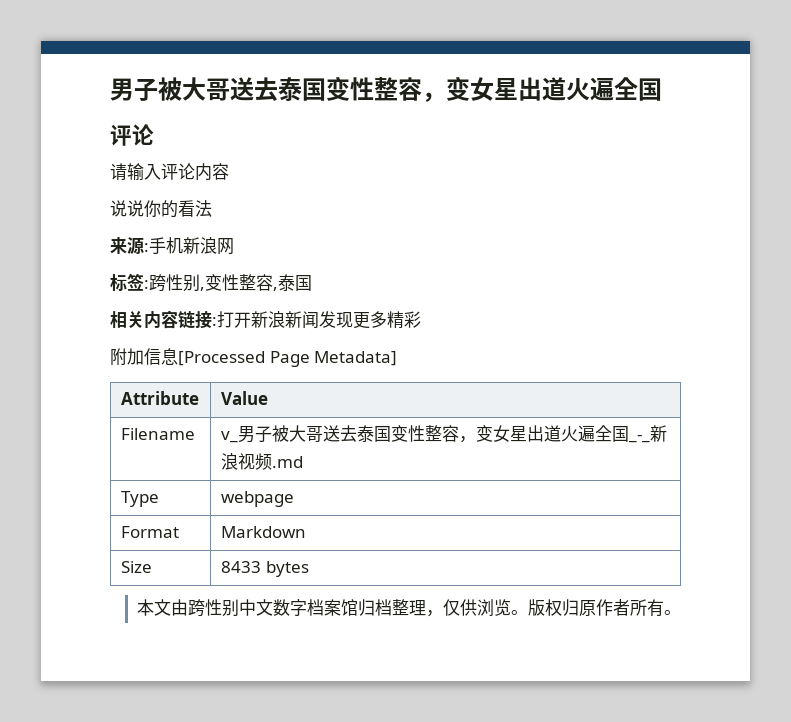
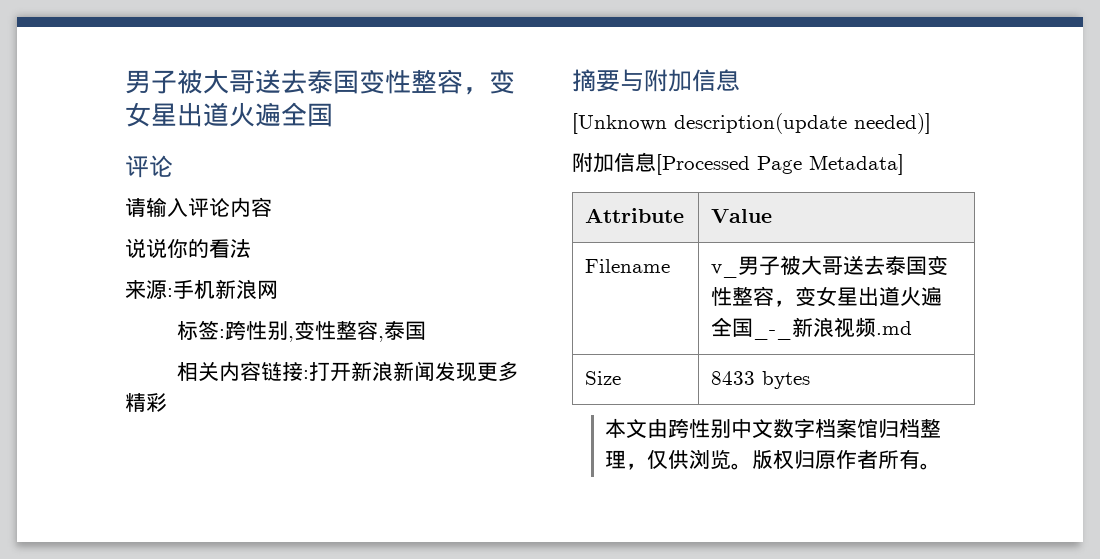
+ 摘要与附加信息
+ [Unknown description(update needed)]
- Type | webpage
- Format | Markdown

